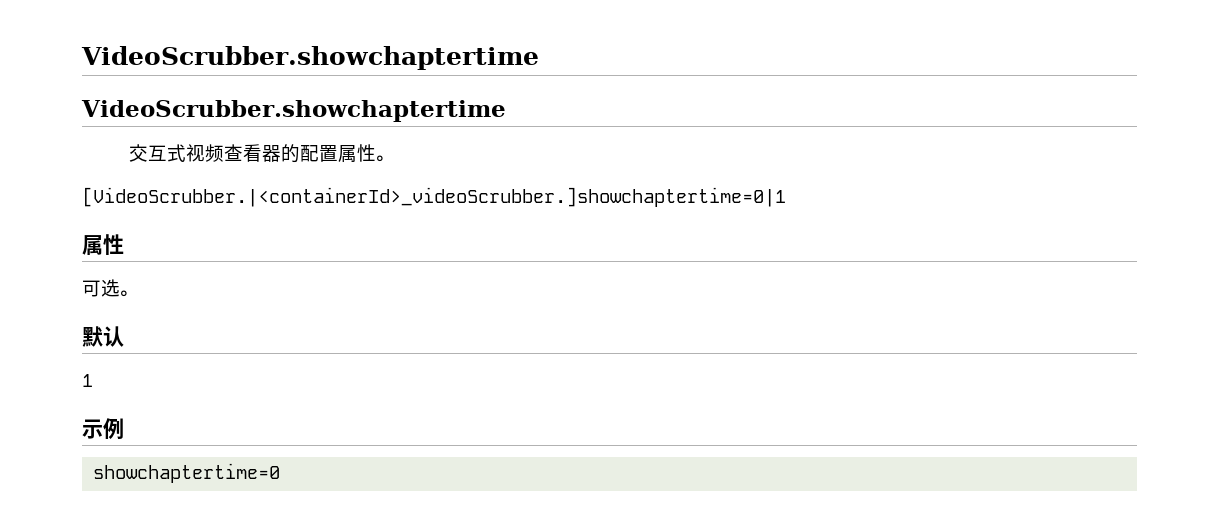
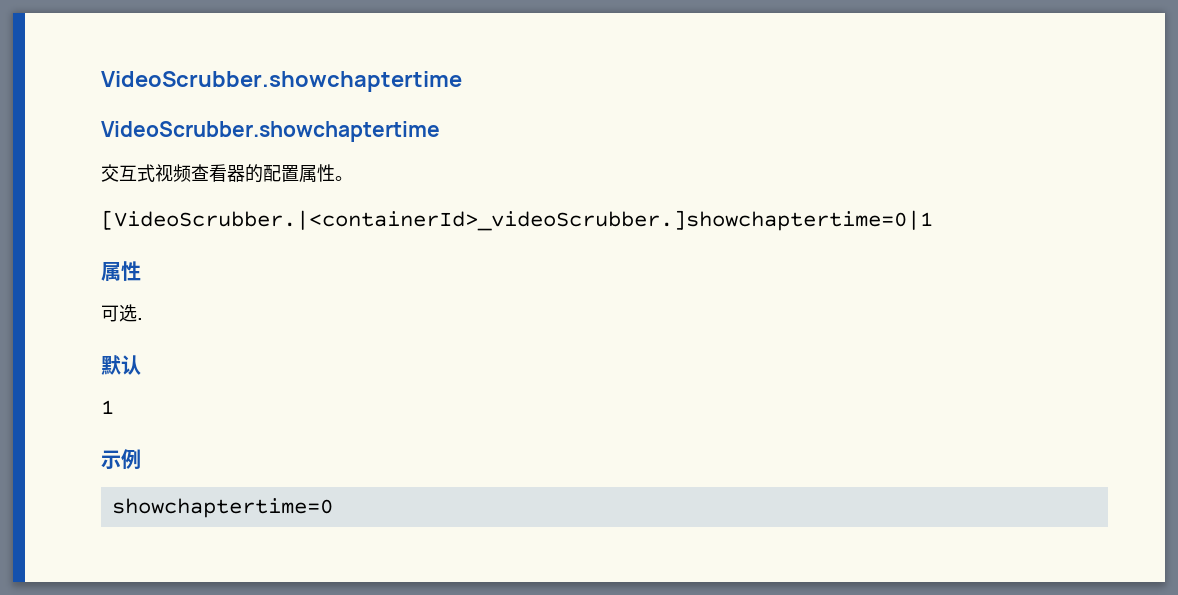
- 可选。
+ 可选.

